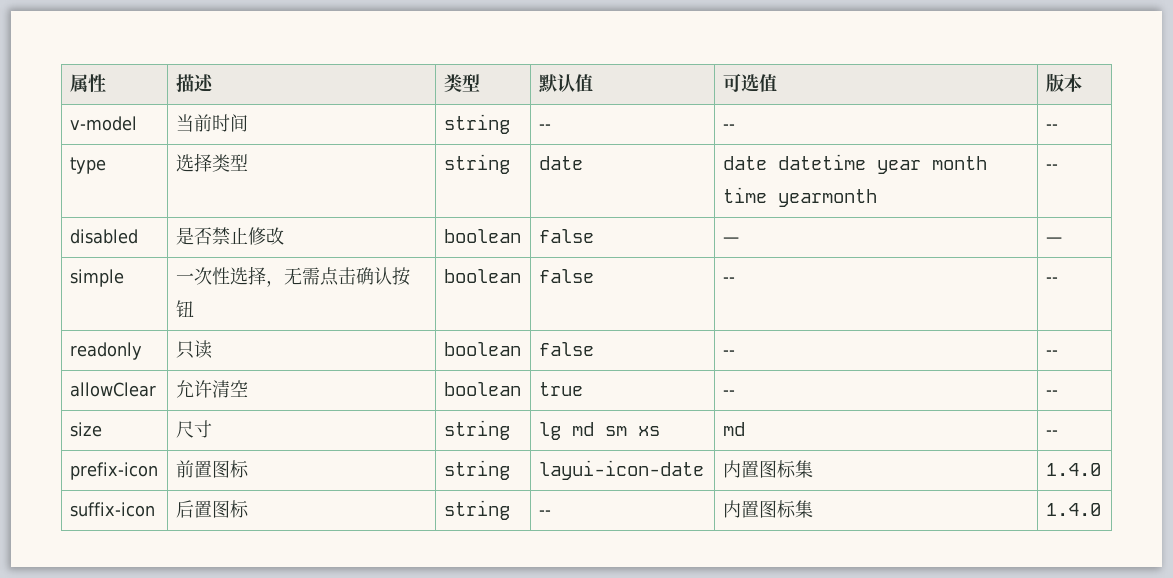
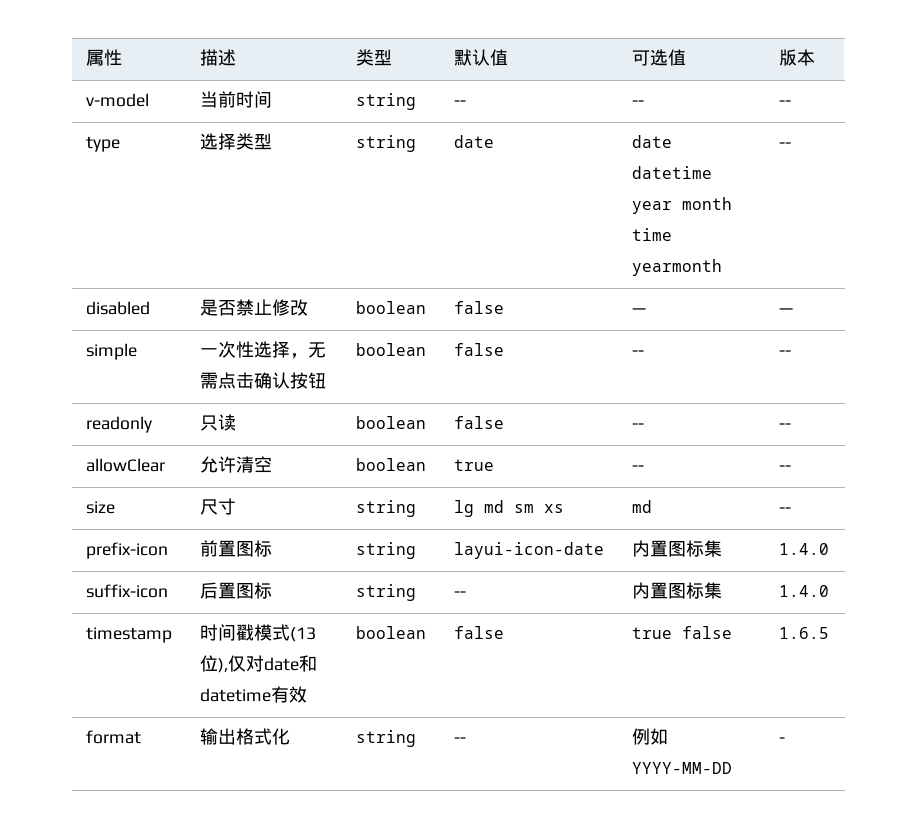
+ timestamp | 时间戳模式(13位),仅对date和datetime有效 | boolean | false | true false | 1.6.5
+ format | 输出格式化 | string | -- | 例如YYYY-MM-DD | -

